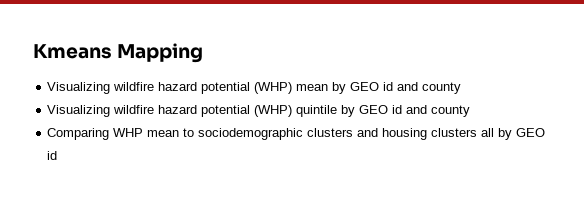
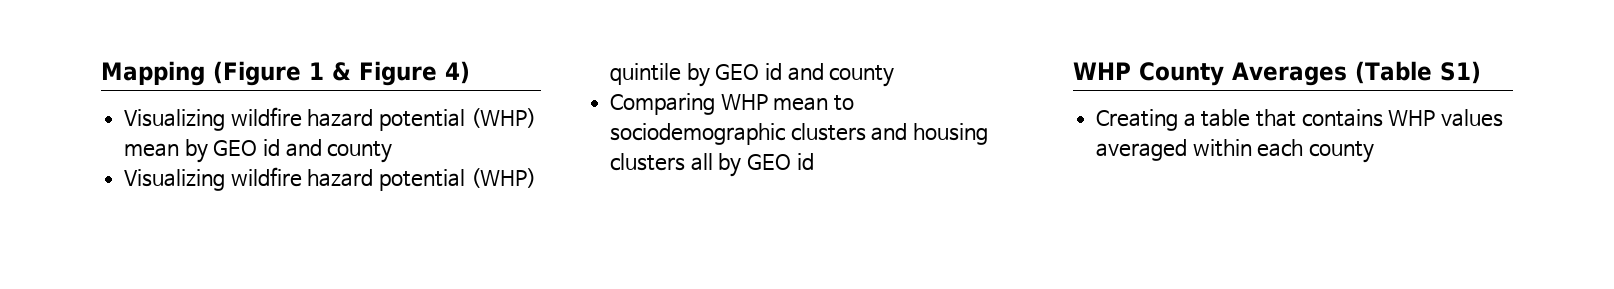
- Kmeans Mapping
+ Mapping (Figure 1 & Figure 4)
+ WHP County Averages (Table S1)
+ Creating a table that contains WHP values averaged within each county

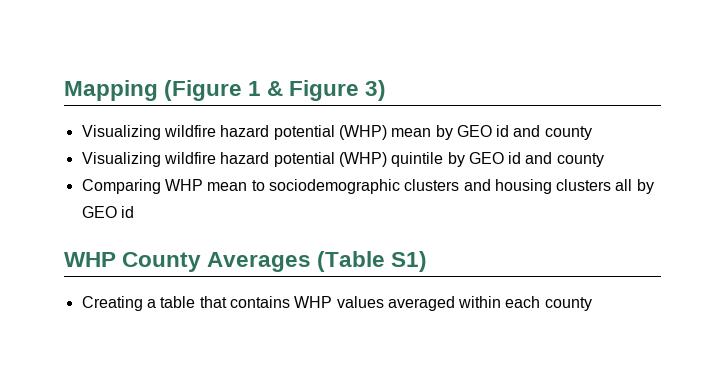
- Mapping (Figure 1 & Figure 4)
+ Mapping (Figure 1 & Figure 3)

